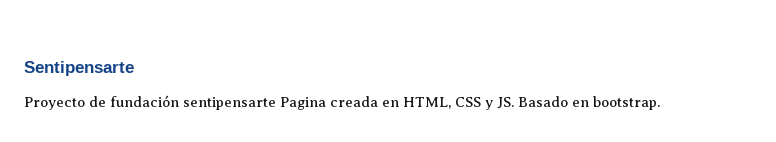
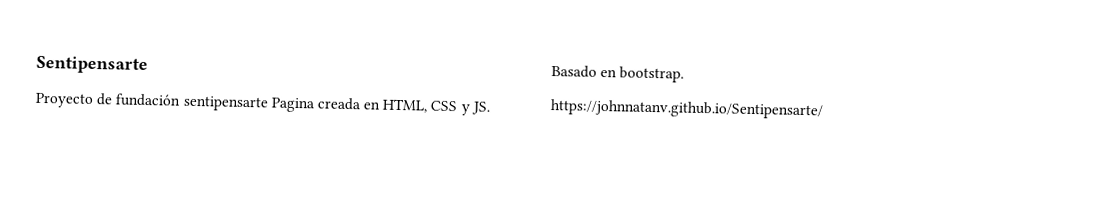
+ https://johnnatanv.github.io/Sentipensarte/

